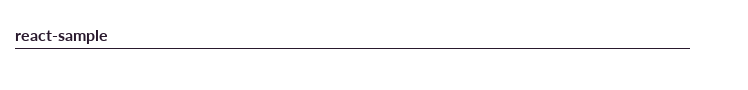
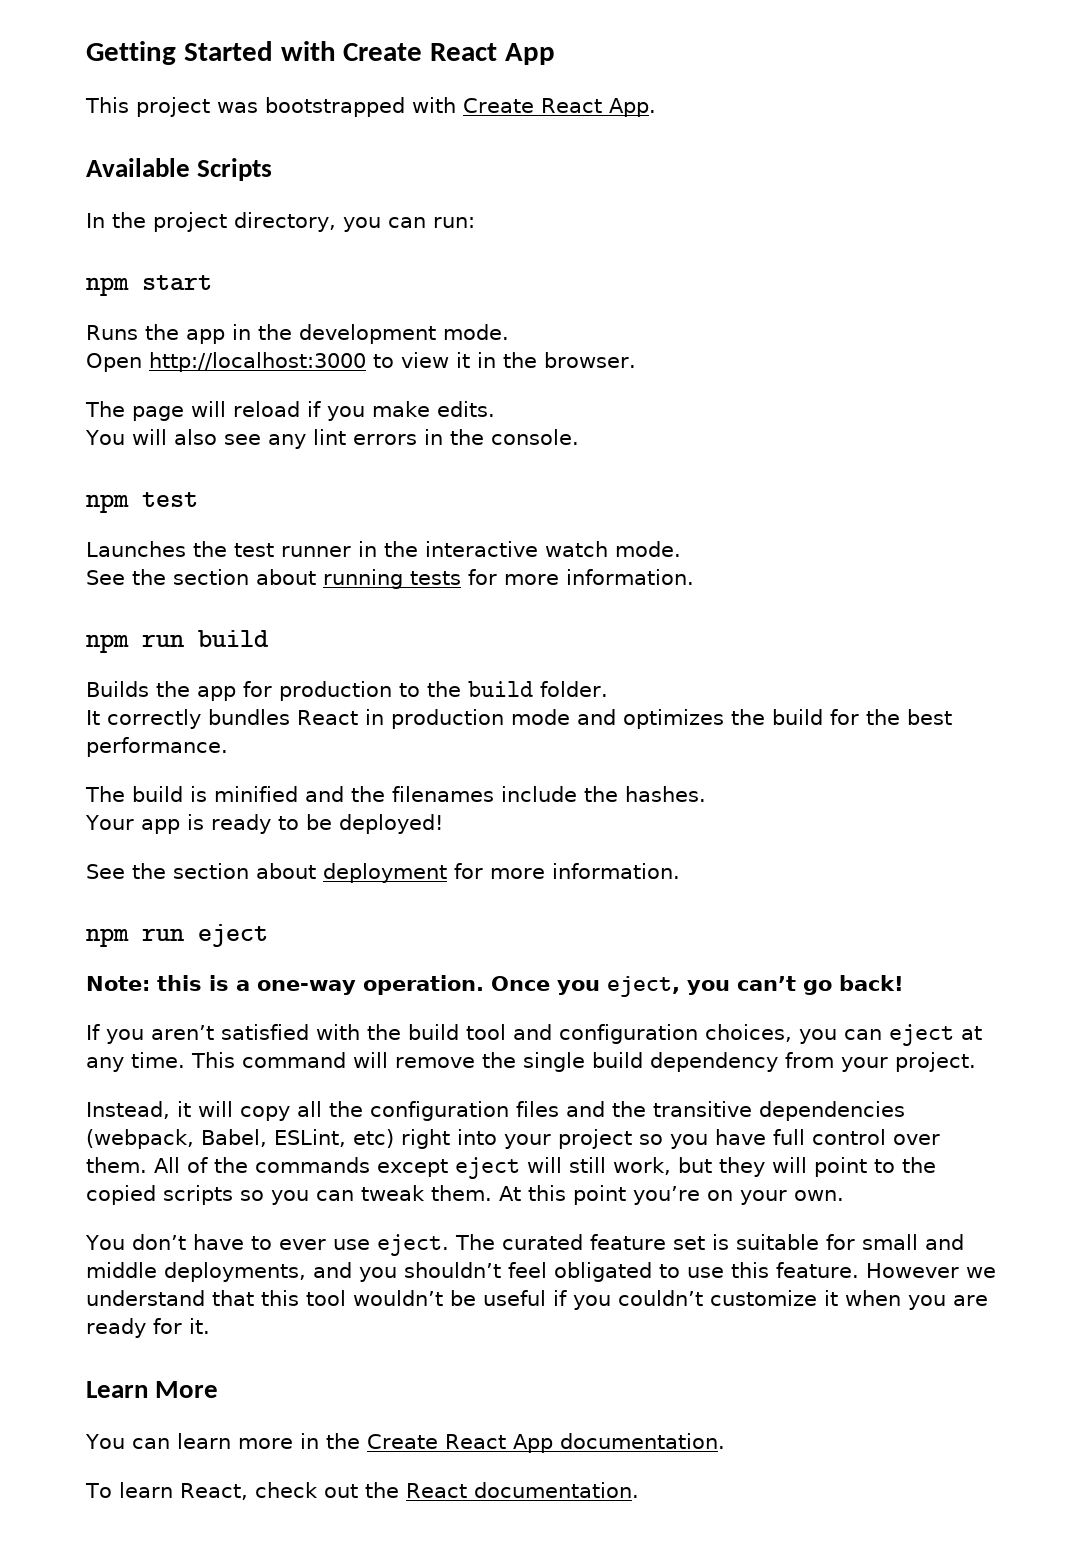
- react-sample
+ Getting Started with Create React App
+ This project was bootstrapped with Create React App.
+ Available Scripts
+ In the project directory, you can run:
+ npm start
+ Runs the app in the development mode.
+ Open http://localhost:3000 to view it in the browser.
+ The page will reload if you make edits.
+ You will also see any lint errors in the console.
+ npm test
+ Launches the test runner in the interactive watch mode.
+ See the section about running tests for more information.
+ npm run build
+ Builds the app for production to the build folder.
+ It correctly bundles React in production mode and optimizes the build for the best performance.
+ The build is minified and the filenames include the hashes.
+ Your app is ready to be deployed!
+ See the section about deployment for more information.
+ npm run eject
+ Note: this is a one-way operation. Once you eject, you can’t go back!
+ If you aren’t satisfied with the build tool and configuration choices, you can eject at any time. This command will remove the single build dependency from your project.
+ Instead, it will copy all the configuration files and the transitive dependencies (webpack, Babel, ESLint, etc) right into your project so you have full control over them. All of the commands except eject will still work, but they will point to the copied scripts so you can tweak them. At this point you’re on your own.
+ You don’t have to ever use eject. The curated feature set is suitable for small and middle deployments, and you shouldn’t feel obligated to use this feature. However we understand that this tool wouldn’t be useful if you couldn’t customize it when you are ready for it.
+ Learn More
+ You can learn more in the Create React App documentation.
+ To learn React, check out the React documentation.

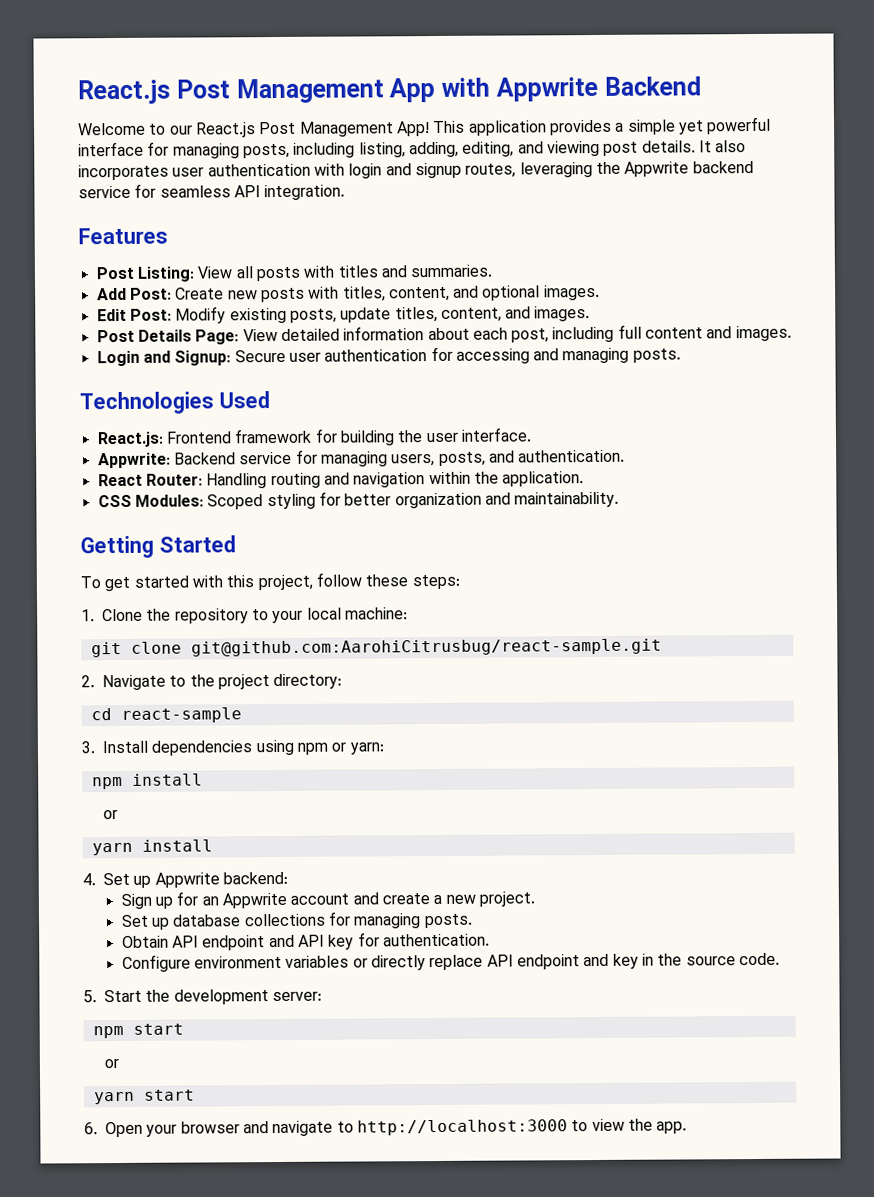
- Getting Started with Create React App
- This project was bootstrapped with Create React App.
- Available Scripts
- In the project directory, you can run:
+ React.js Post Management App with Appwrite Backend
+ Welcome to our React.js Post Management App! This application provides a simple yet powerful interface for managing posts, including listing, adding, editing, and viewing post details. It also incorporates user authentication with login and signup routes, leveraging the Appwrite backend service for seamless API integration.
+ Features
+ Post Listing: View all posts with titles and summaries.
+ Add Post: Create new posts with titles, content, and optional images.
+ Edit Post: Modify existing posts, update titles, content, and images.
+ Post Details Page: View detailed information about each post, including full content and images.
+ Login and Signup: Secure user authentication for accessing and managing posts.
+ Technologies Used
+ React.js: Frontend framework for building the user interface.
+ Appwrite: Backend service for managing users, posts, and authentication.
+ React Router: Handling routing and navigation within the application.
+ CSS Modules: Scoped styling for better organization and maintainability.
+ Getting Started
+ To get started with this project, follow these steps:
+ 1. Clone the repository to your local machine:
+ git clone git@github.com:AarohiCitrusbug/react-sample.git
+ 2. Navigate to the project directory:
+ cd react-sample
+ 3. Install dependencies using npm or yarn:
+ npm install
+ or
+ yarn install
+ 4. Set up Appwrite backend:
+ Sign up for an Appwrite account and create a new project.
+ Set up database collections for managing posts.
+ Obtain API endpoint and API key for authentication.
+ Configure environment variables or directly replace API endpoint and key in the source code.
+ 5. Start the development server:
  npm start
- Runs the app in the development mode.
- Open http://localhost:3000 to view it in the browser.
- The page will reload if you make edits.
- You will also see any lint errors in the console.
- npm test
- Launches the test runner in the interactive watch mode.
- See the section about running tests for more information.
- npm run build
- Builds the app for production to the build folder.
- It correctly bundles React in production mode and optimizes the build for the best performance.
- The build is minified and the filenames include the hashes.
- Your app is ready to be deployed!
- See the section about deployment for more information.
- npm run eject
- Note: this is a one-way operation. Once you eject, you can’t go back!
- If you aren’t satisfied with the build tool and configuration choices, you can eject at any time. This command will remove the single build dependency from your project.
- Instead, it will copy all the configuration files and the transitive dependencies (webpack, Babel, ESLint, etc) right into your project so you have full control over them. All of the commands except eject will still work, but they will point to the copied scripts so you can tweak them. At this point you’re on your own.
- You don’t have to ever use eject. The curated feature set is suitable for small and middle deployments, and you shouldn’t feel obligated to use this feature. However we understand that this tool wouldn’t be useful if you couldn’t customize it when you are ready for it.
- Learn More
- You can learn more in the Create React App documentation.
- To learn React, check out the React documentation.
+ or
+ yarn start
+ 6. Open your browser and navigate to http://localhost:3000 to view the app.

